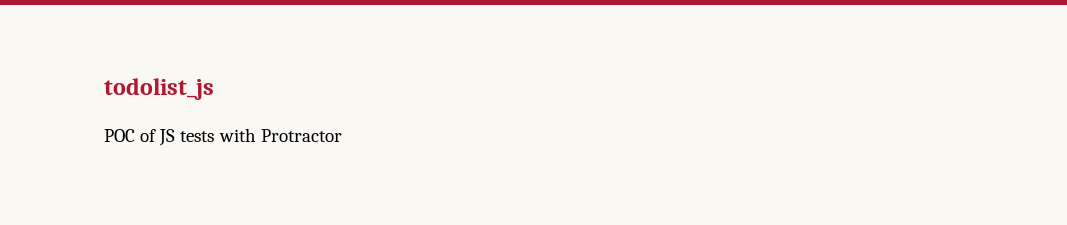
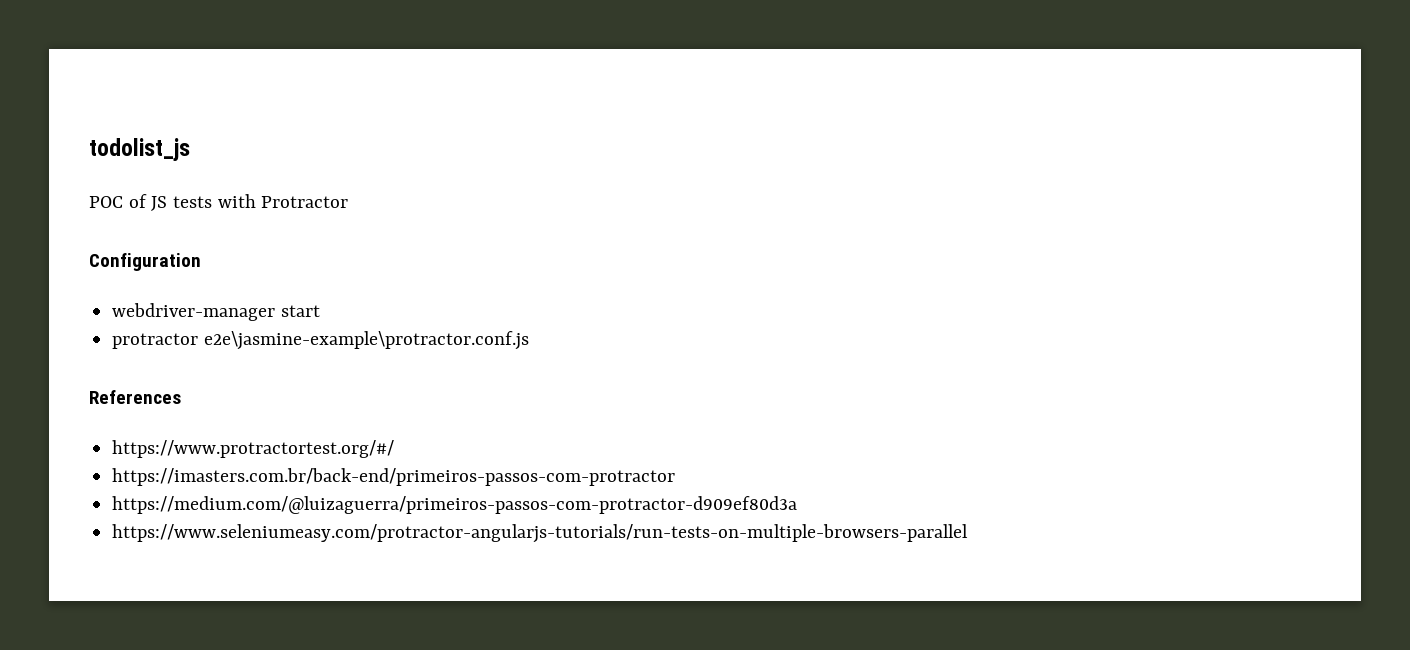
+ Configuration
+ webdriver-manager start
+ protractor e2e\jasmine-example\protractor.conf.js
+ References
+ https://www.protractortest.org/#/
+ https://imasters.com.br/back-end/primeiros-passos-com-protractor
+ https://medium.com/@luizaguerra/primeiros-passos-com-protractor-d909ef80d3a
+ https://www.seleniumeasy.com/protractor-angularjs-tutorials/run-tests-on-multiple-browsers-parallel

